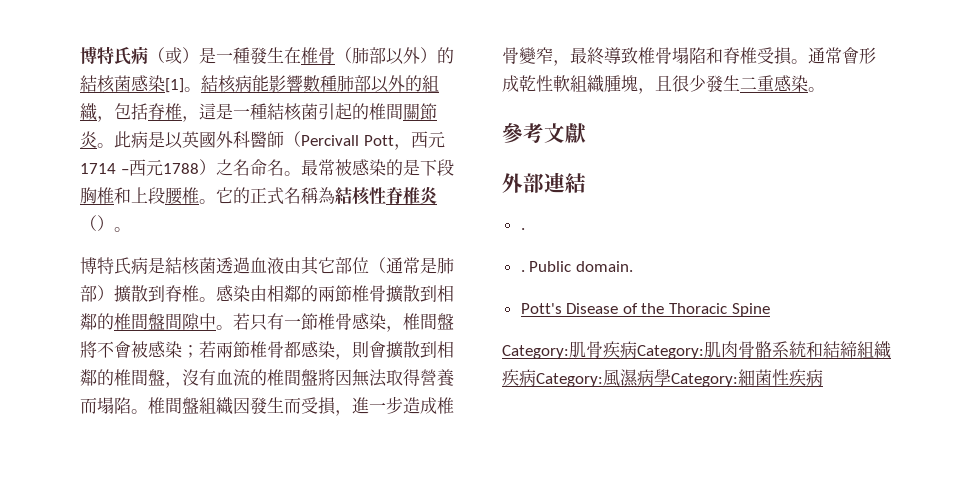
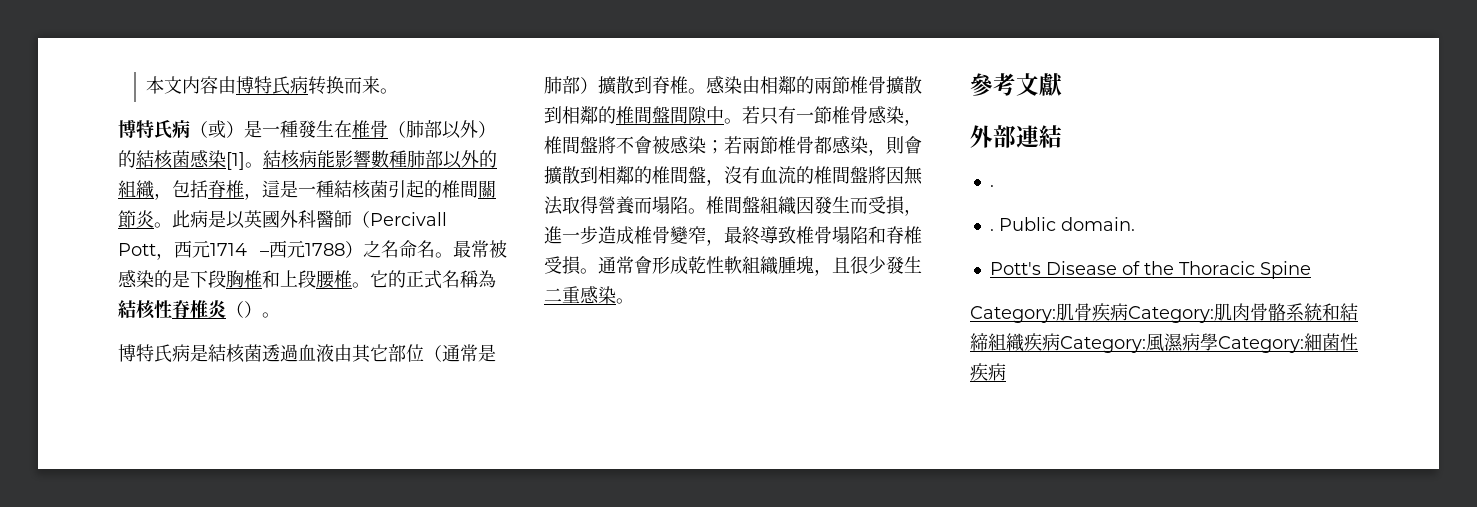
+ 本文内容由博特氏病转换而来。

